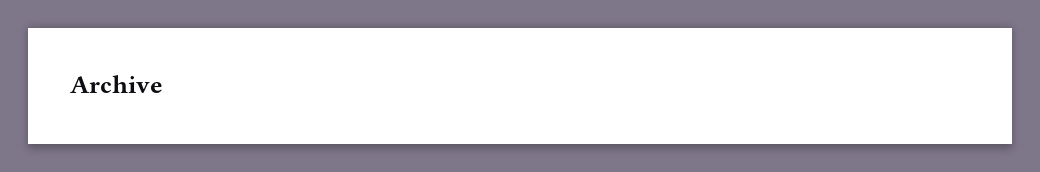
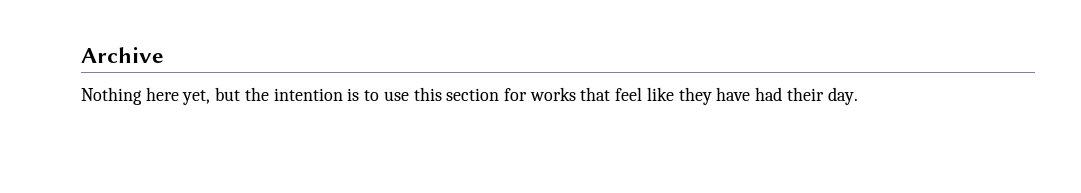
+ Nothing here yet, but the intention is to use this section for works that feel like they have had their day.

